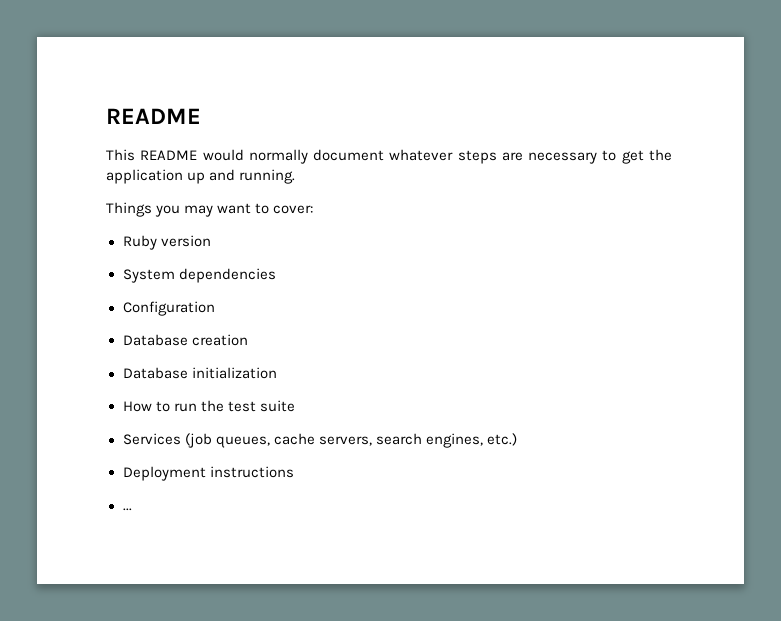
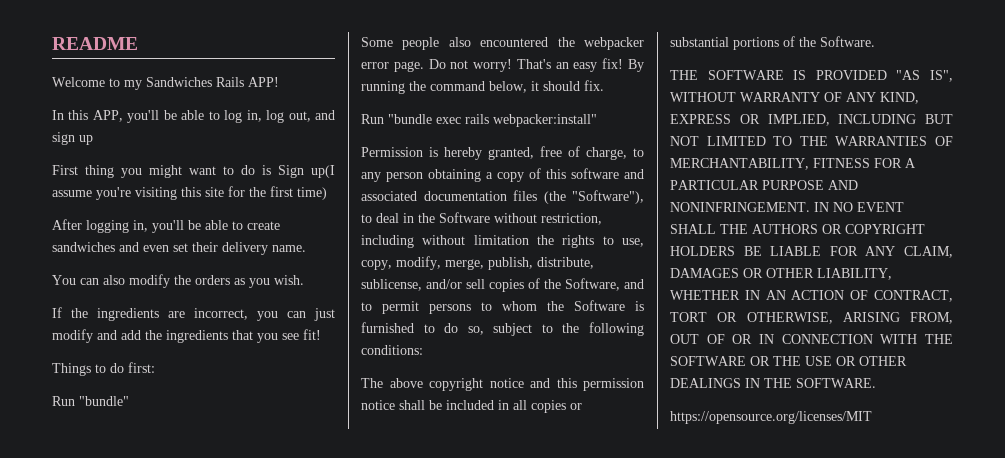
- This README would normally document whatever steps are necessary to get the application up and running.
- Things you may want to cover:
- Ruby version
- System dependencies
- Configuration
- Database creation
- Database initialization
- How to run the test suite
- Services (job queues, cache servers, search engines, etc.)
- Deployment instructions
- ...
+ Welcome to my Sandwiches Rails APP!
+ In this APP, you'll be able to log in, log out, and sign up
+ First thing you might want to do is Sign up(I assume you're visiting this site for the first time)
+ After logging in, you'll be able to create sandwiches and even set their delivery name.
+ You can also modify the orders as you wish.
+ If the ingredients are incorrect, you can just modify and add the ingredients that you see fit!
+ Things to do first:
+ Run "bundle"
+ Some people also encountered the webpacker error page. Do not worry! That's an easy fix! By running the command below, it should fix.
+ Run "bundle exec rails webpacker:install"
+ Permission is hereby granted, free of charge, to any person obtaining a copy of this software and associated documentation files (the "Software"), to deal in the Software without restriction, including without limitation the rights to use, copy, modify, merge, publish, distribute, sublicense, and/or sell copies of the Software, and to permit persons to whom the Software is furnished to do so, subject to the following conditions:
+ The above copyright notice and this permission notice shall be included in all copies or substantial portions of the Software.
+ THE SOFTWARE IS PROVIDED "AS IS", WITHOUT WARRANTY OF ANY KIND, EXPRESS OR IMPLIED, INCLUDING BUT NOT LIMITED TO THE WARRANTIES OF MERCHANTABILITY, FITNESS FOR A PARTICULAR PURPOSE AND NONINFRINGEMENT. IN NO EVENT SHALL THE AUTHORS OR COPYRIGHT HOLDERS BE LIABLE FOR ANY CLAIM, DAMAGES OR OTHER LIABILITY, WHETHER IN AN ACTION OF CONTRACT, TORT OR OTHERWISE, ARISING FROM, OUT OF OR IN CONNECTION WITH THE SOFTWARE OR THE USE OR OTHER DEALINGS IN THE SOFTWARE.
+ https://opensource.org/licenses/MIT

